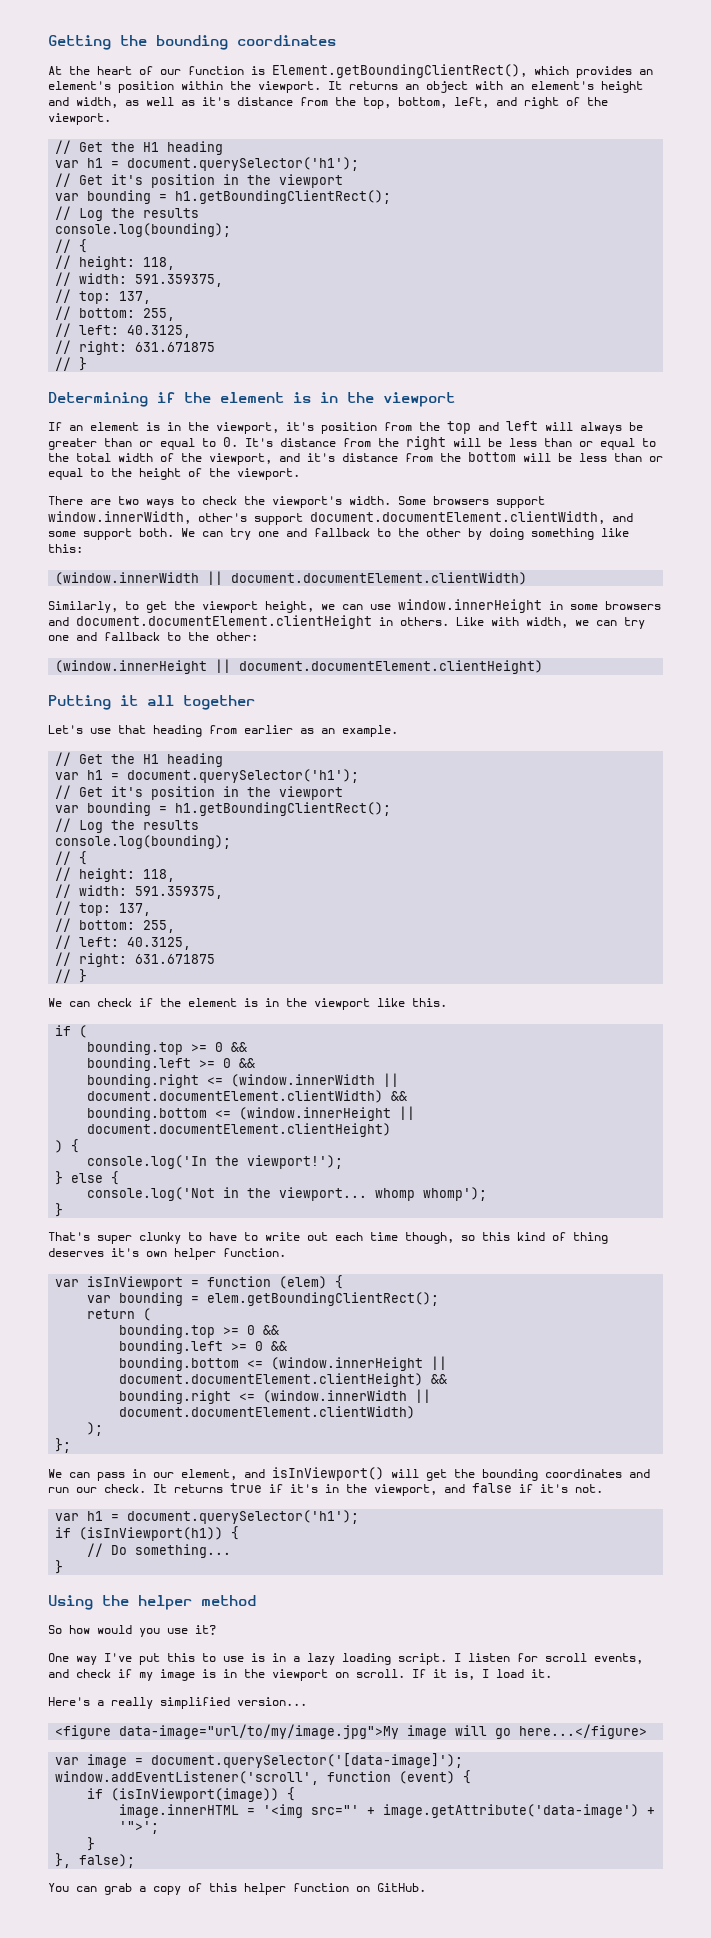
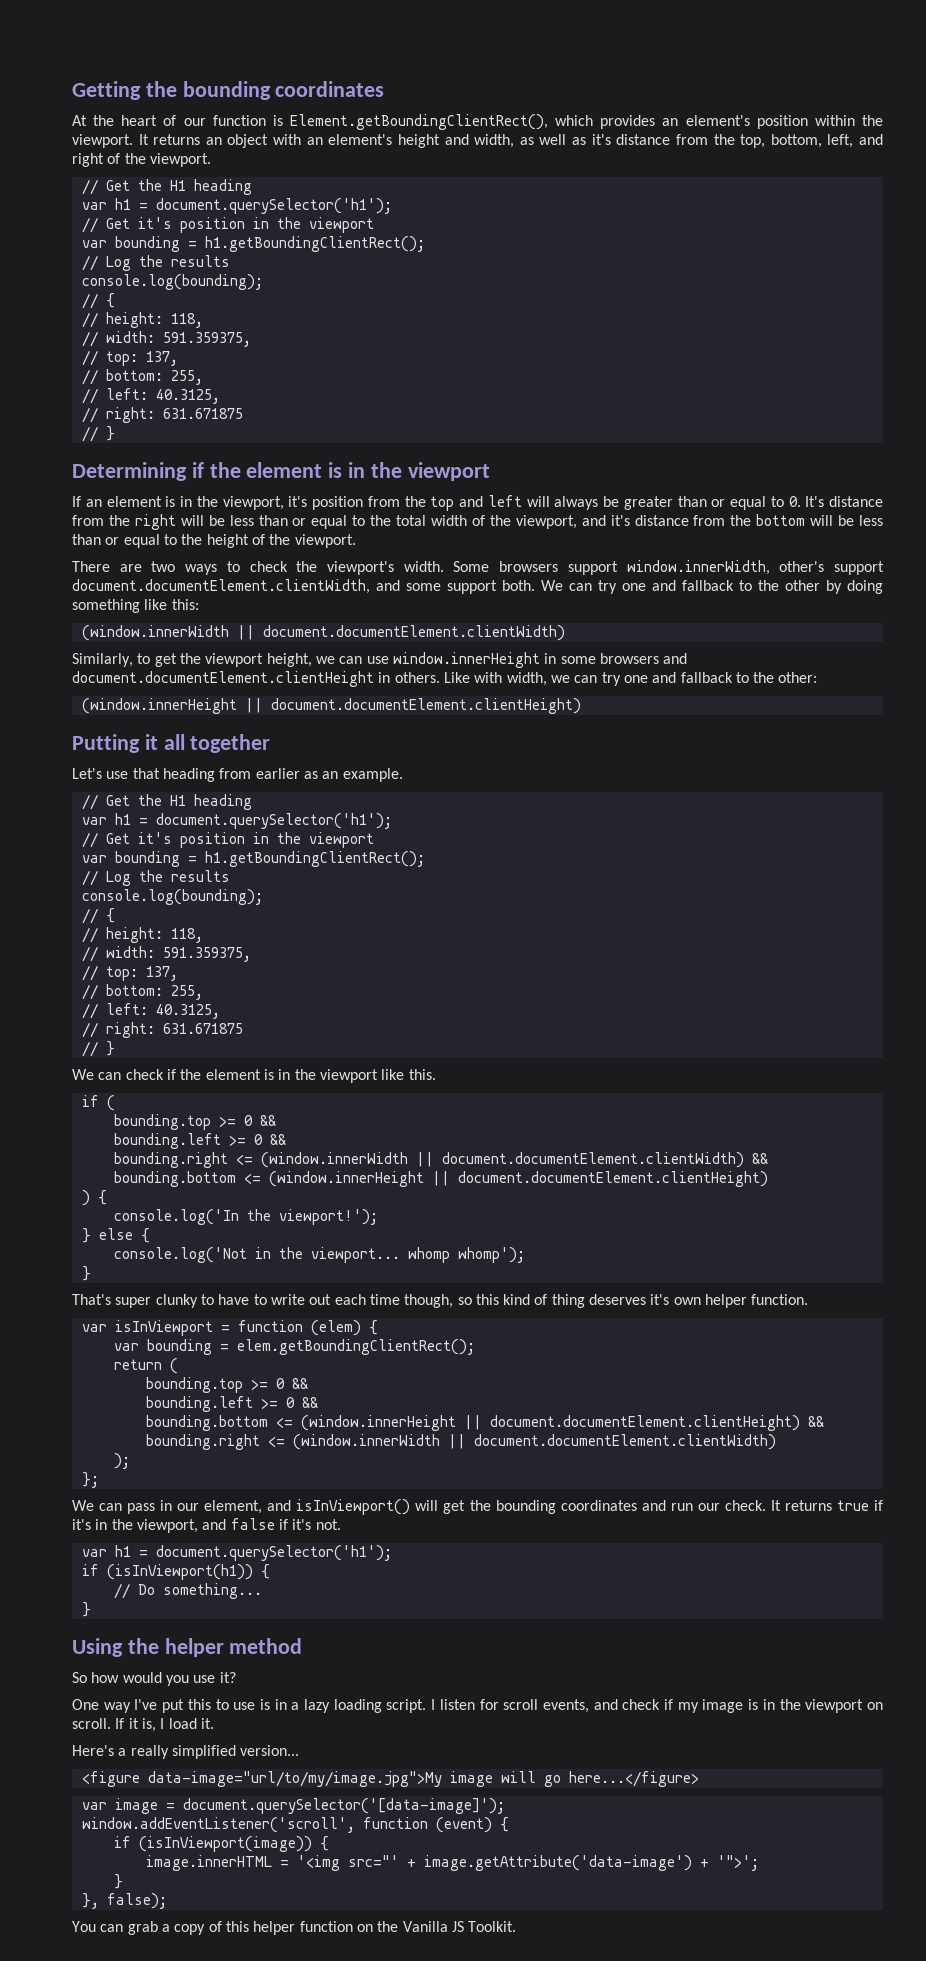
- You can grab a copy of this helper function on GitHub.
+ You can grab a copy of this helper function on the Vanilla JS Toolkit.

